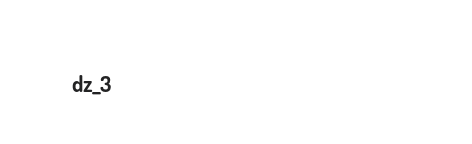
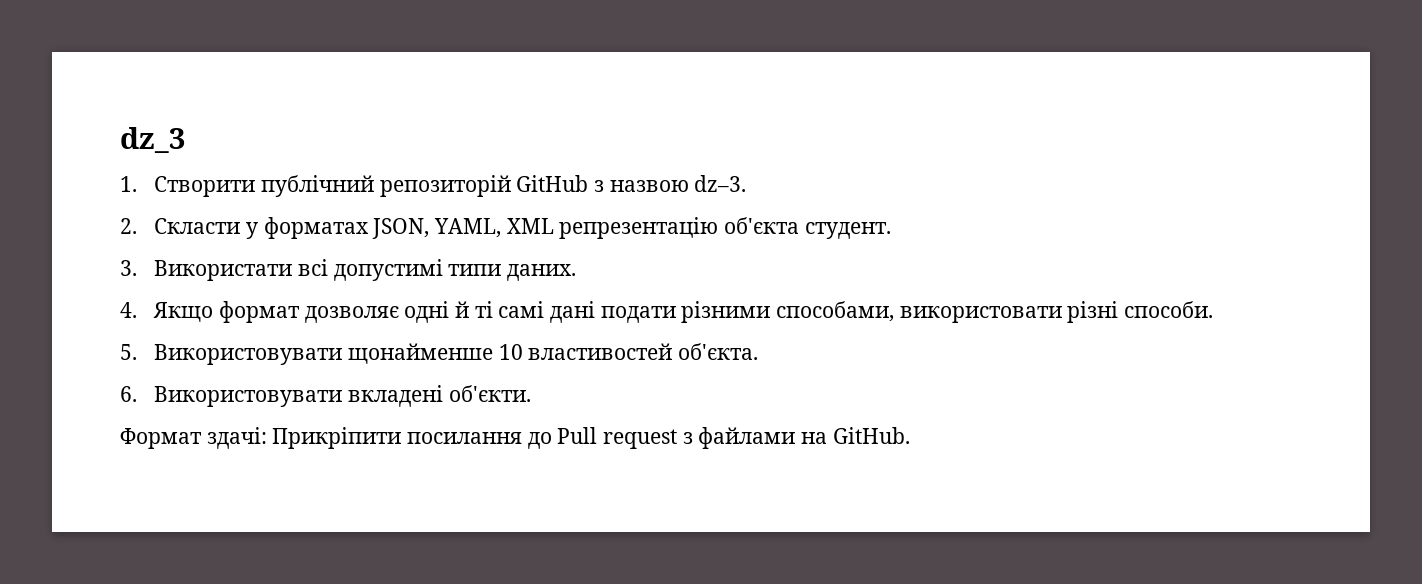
+ 1. Створити публічний репозиторій GitHub з назвою dz–3.
+ 2. Скласти у форматах JSON, YAML, XML репрезентацію об'єкта студент.
+ 3. Використати всі допустимі типи даних.
+ 4. Якщо формат дозволяє одні й ті самі дані подати різними способами, використовати різні способи.
+ 5. Використовувати щонайменше 10 властивостей об'єкта.
+ 6. Використовувати вкладені об'єкти.
+ Формат здачі: Прикріпити посилання до Pull request з файлами на GitHub.

